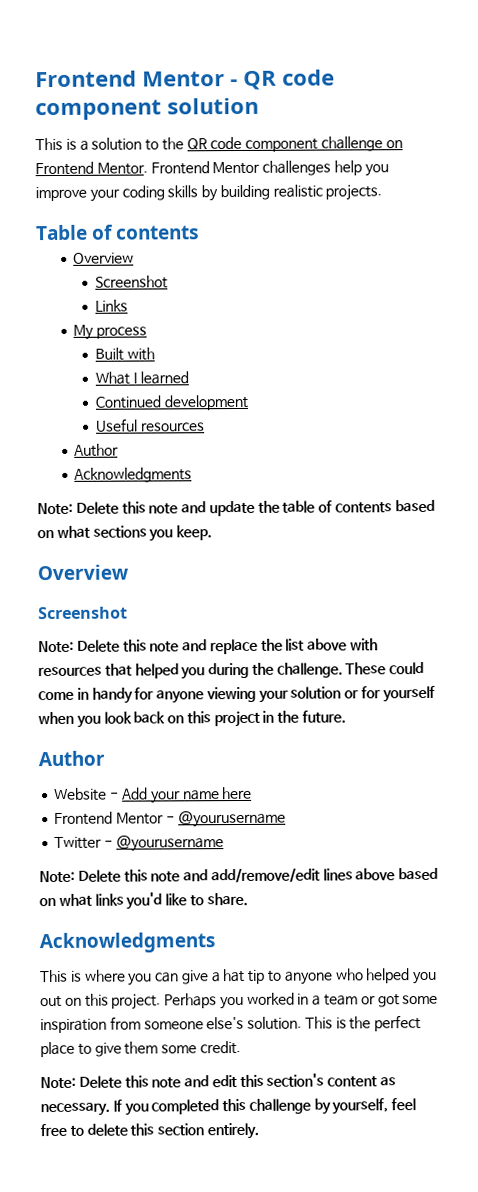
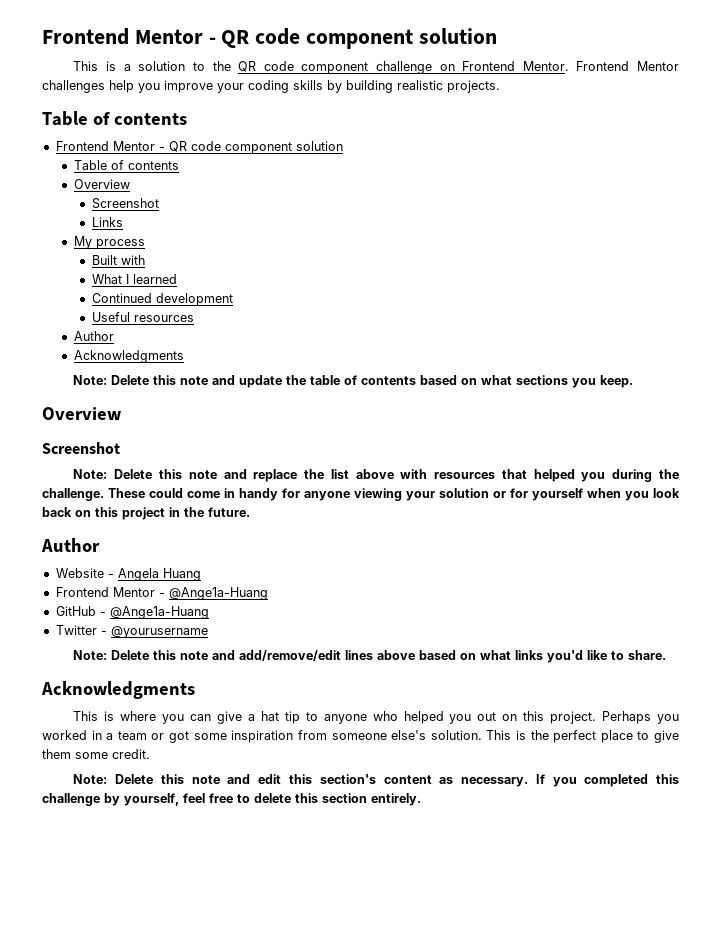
  Frontend Mentor challenges help you improve your coding skills by building realistic projects.
+ Table of contents
+ Frontend Mentor - QR code component solution
- Website - Add your name here
- Frontend Mentor - @yourusername
+ Website - Angela Huang
+ Frontend Mentor - @Ange1a-Huang
+ GitHub - @Ange1a-Huang

